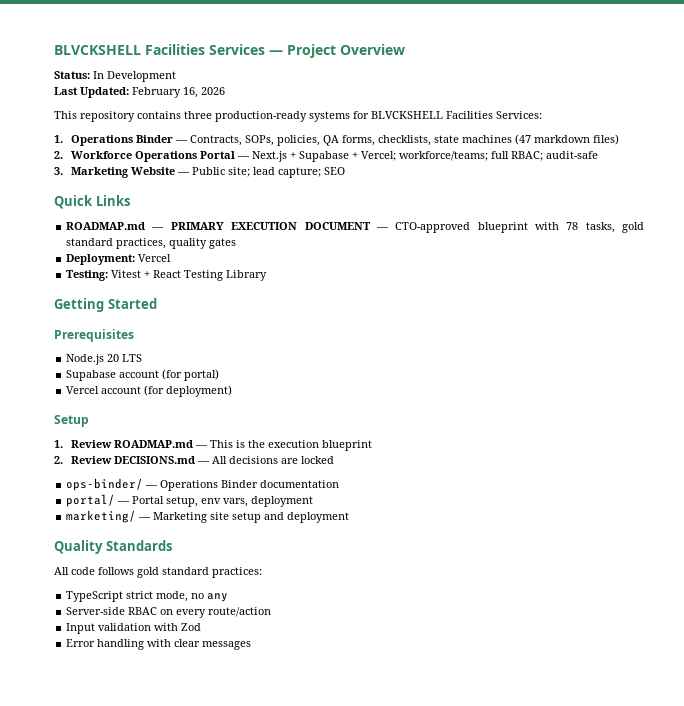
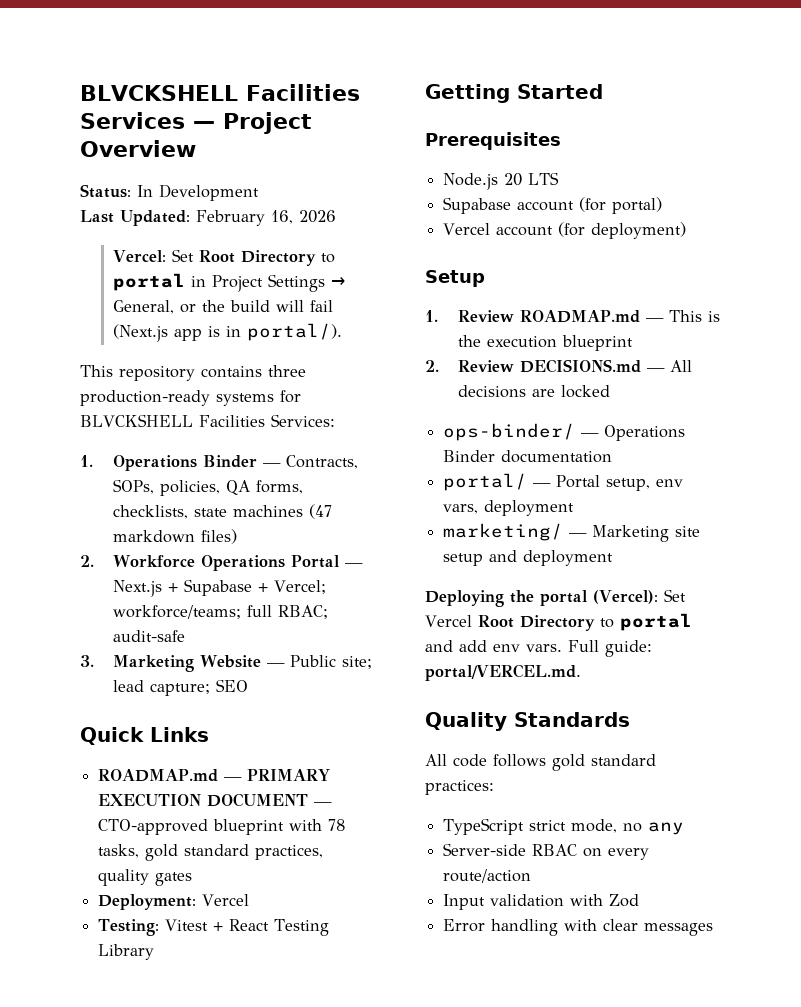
+ Vercel: Set Root Directory to portal in Project Settings → General, or the build will fail (Next.js app is in portal/).
+ Deploying the portal (Vercel): Set Vercel Root Directory to portal and add env vars. Full guide: portal/VERCEL.md.

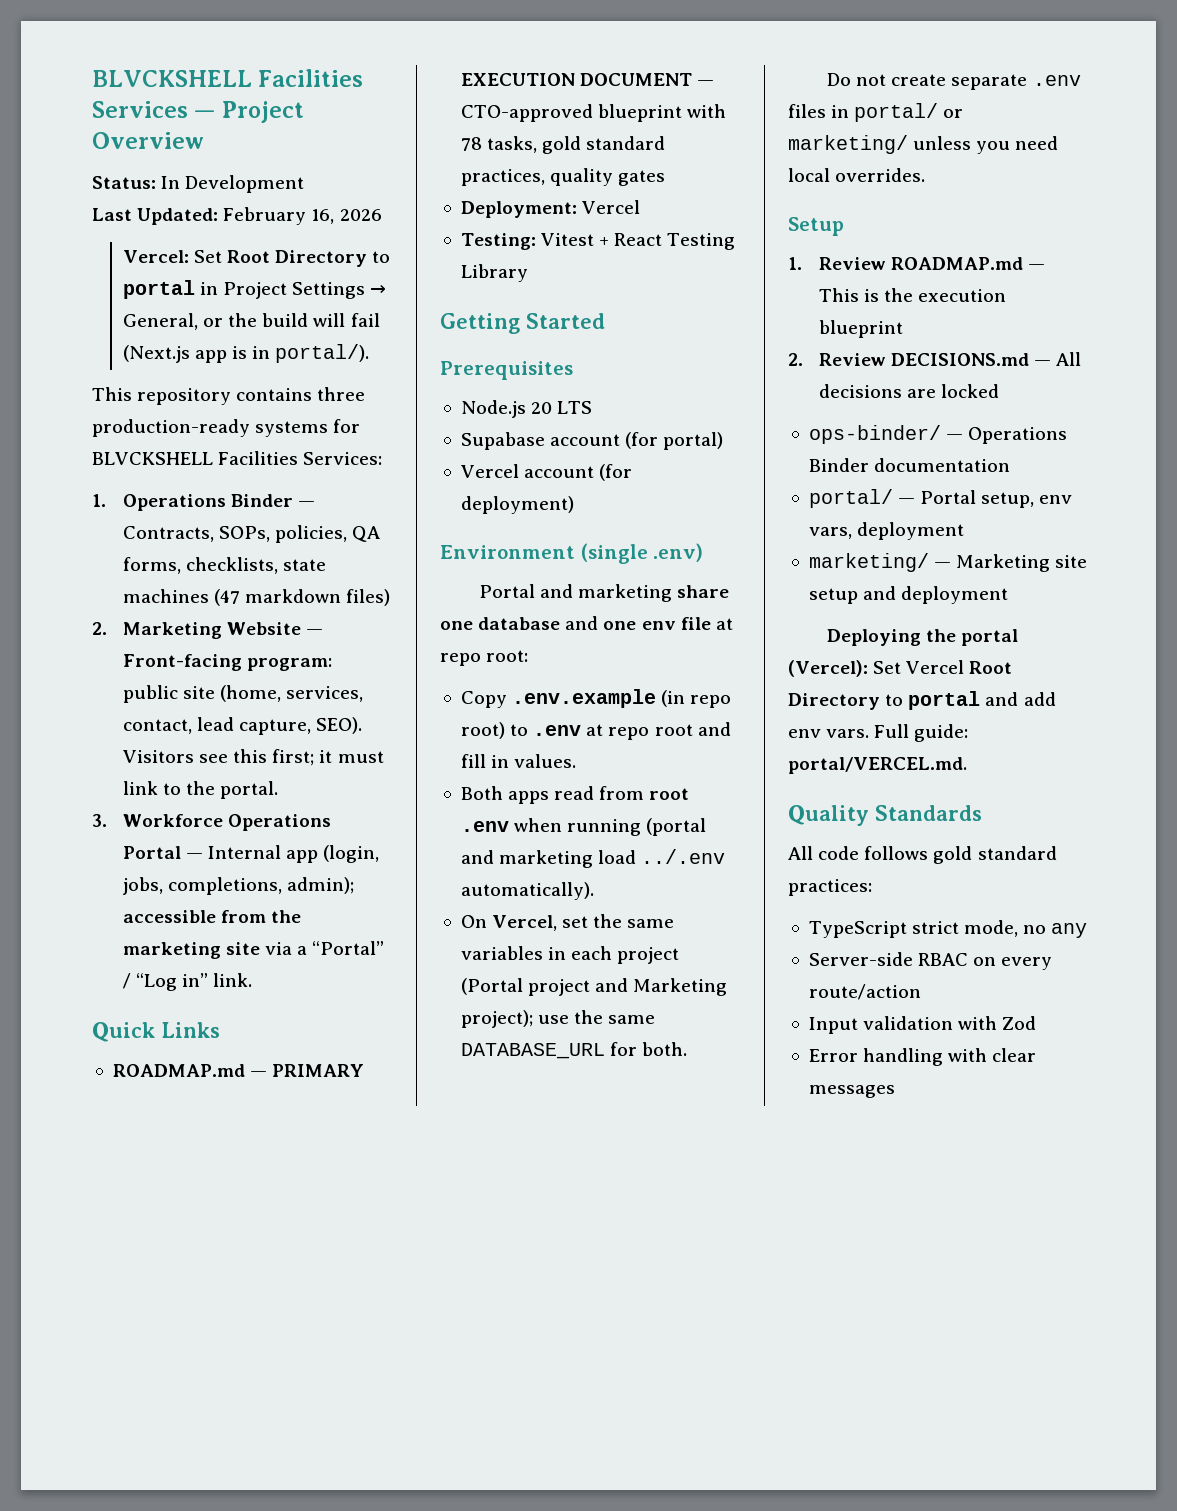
- 2. Workforce Operations Portal — Next.js + Supabase + Vercel; workforce/teams; full RBAC; audit-safe
- 3. Marketing Website — Public site; lead capture; SEO
+ 2. Marketing Website — Front-facing program: public site (home, services, contact, lead capture, SEO). Visitors see this first; it must link to the portal.
+ 3. Workforce Operations Portal — Internal app (login, jobs, completions, admin); accessible from the marketing site via a “Portal” / “Log in” link.
+ Environment (single .env)
+ Portal and marketing share one database and one env file at repo root:
+ Copy .env.example (in repo root) to .env at repo root and fill in values.
+ Both apps read from root .env when running (portal and marketing load ../.env automatically).
+ On Vercel, set the same variables in each project (Portal project and Marketing project); use the same DATABASE_URL for both.
+ Do not create separate .env files in portal/ or marketing/ unless you need local overrides.

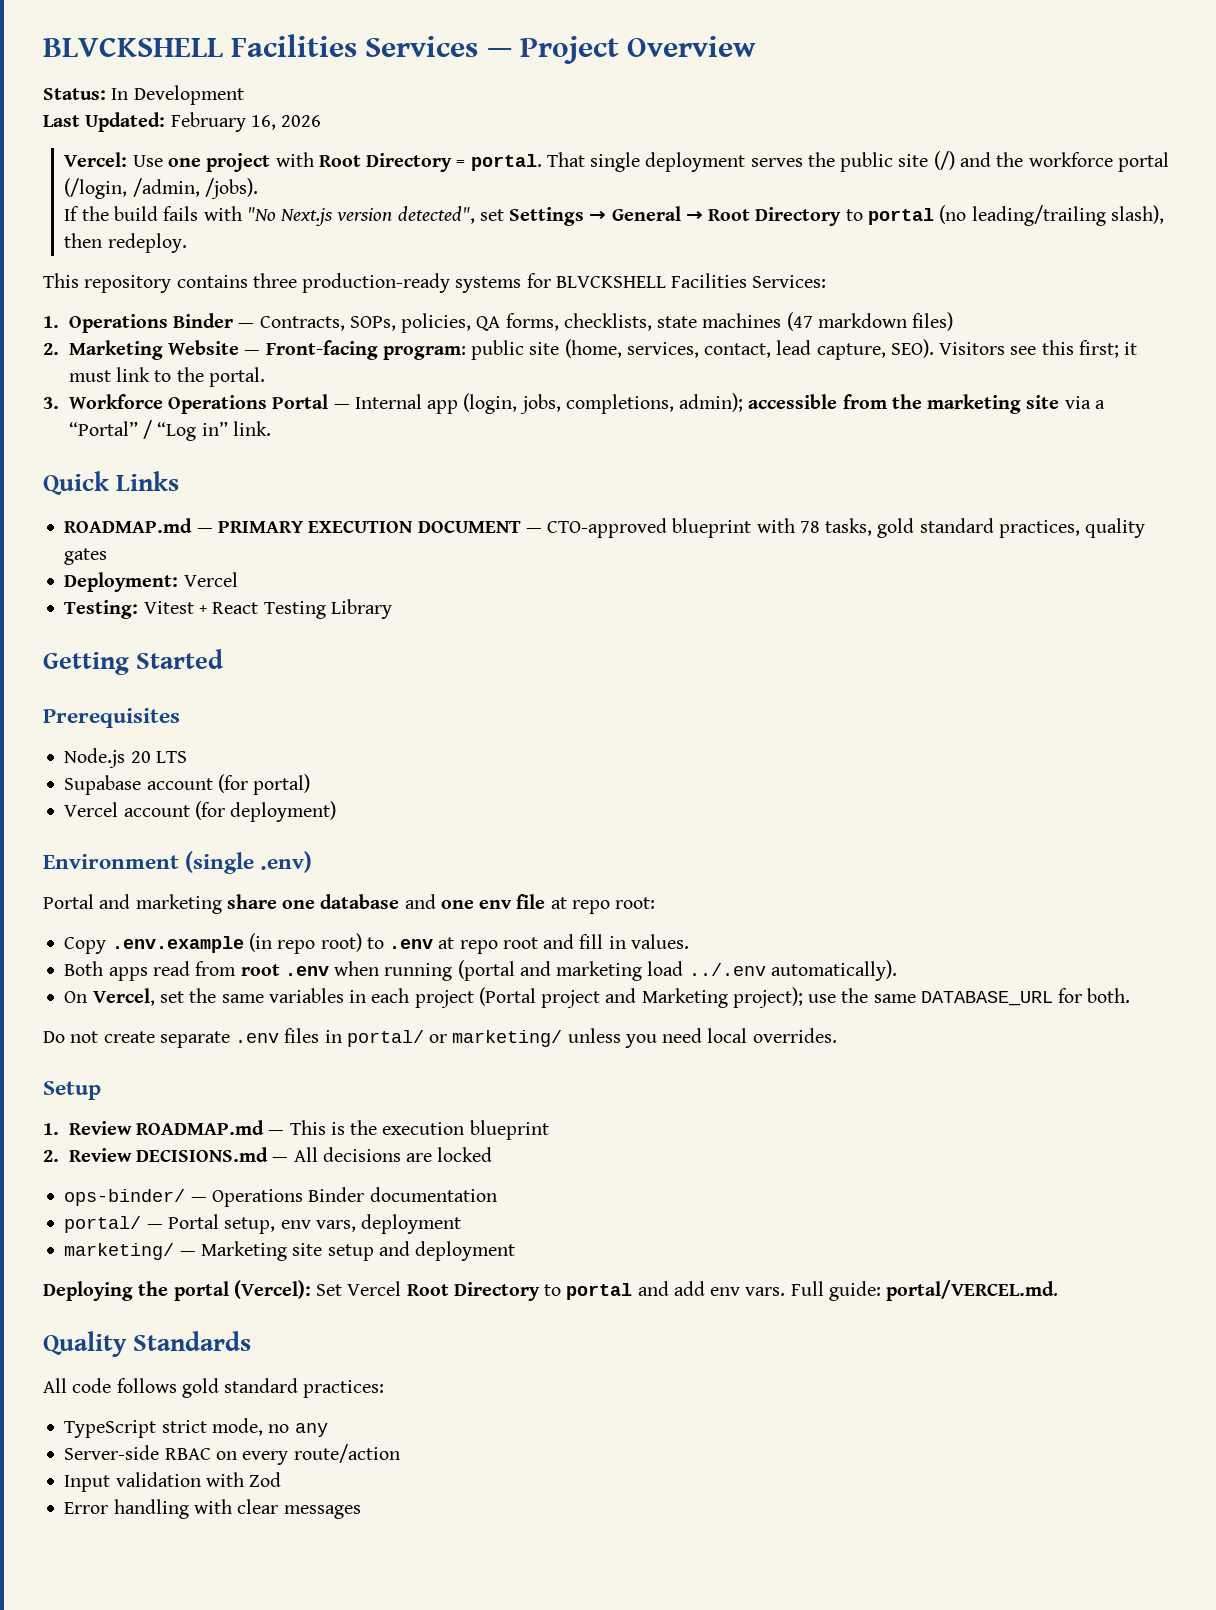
- Vercel: Set Root Directory to portal in Project Settings → General, or the build will fail (Next.js app is in portal/).
+ Vercel: Use one project with Root Directory = portal. That single deployment serves the public site (/) and the workforce portal (/login, /admin, /jobs).
+ If the build fails with "No Next.js version detected", set Settings → General → Root Directory to portal (no leading/trailing slash), then redeploy.

